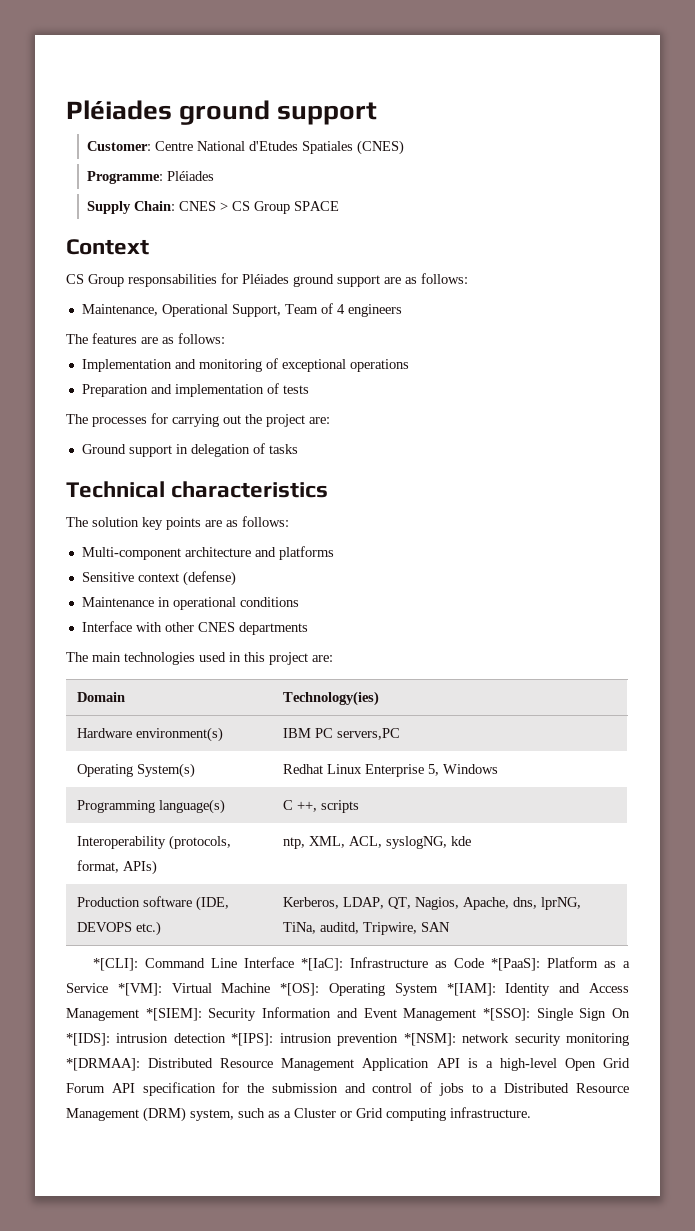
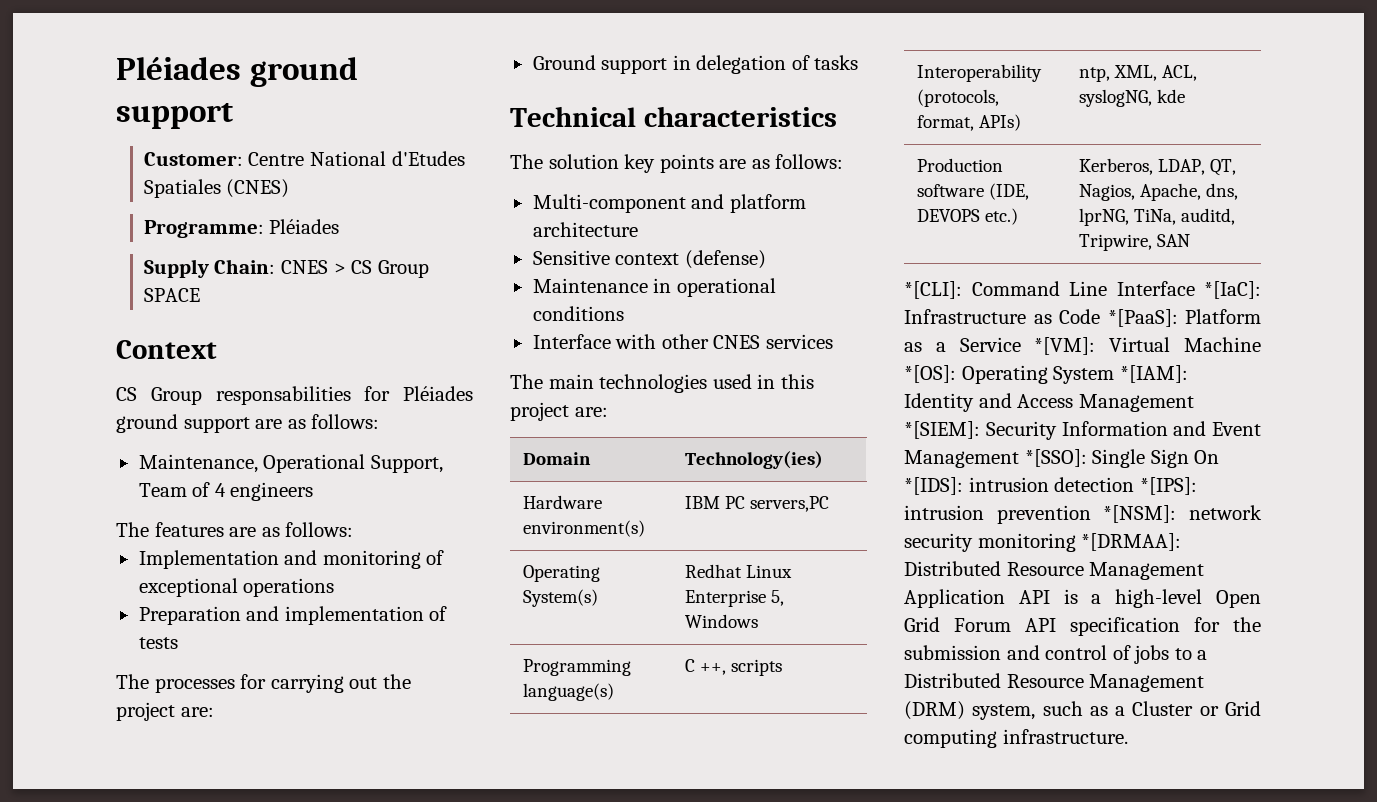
- Multi-component architecture and platforms
+ Multi-component and platform architecture
- Interface with other CNES departments
+ Interface with other CNES services

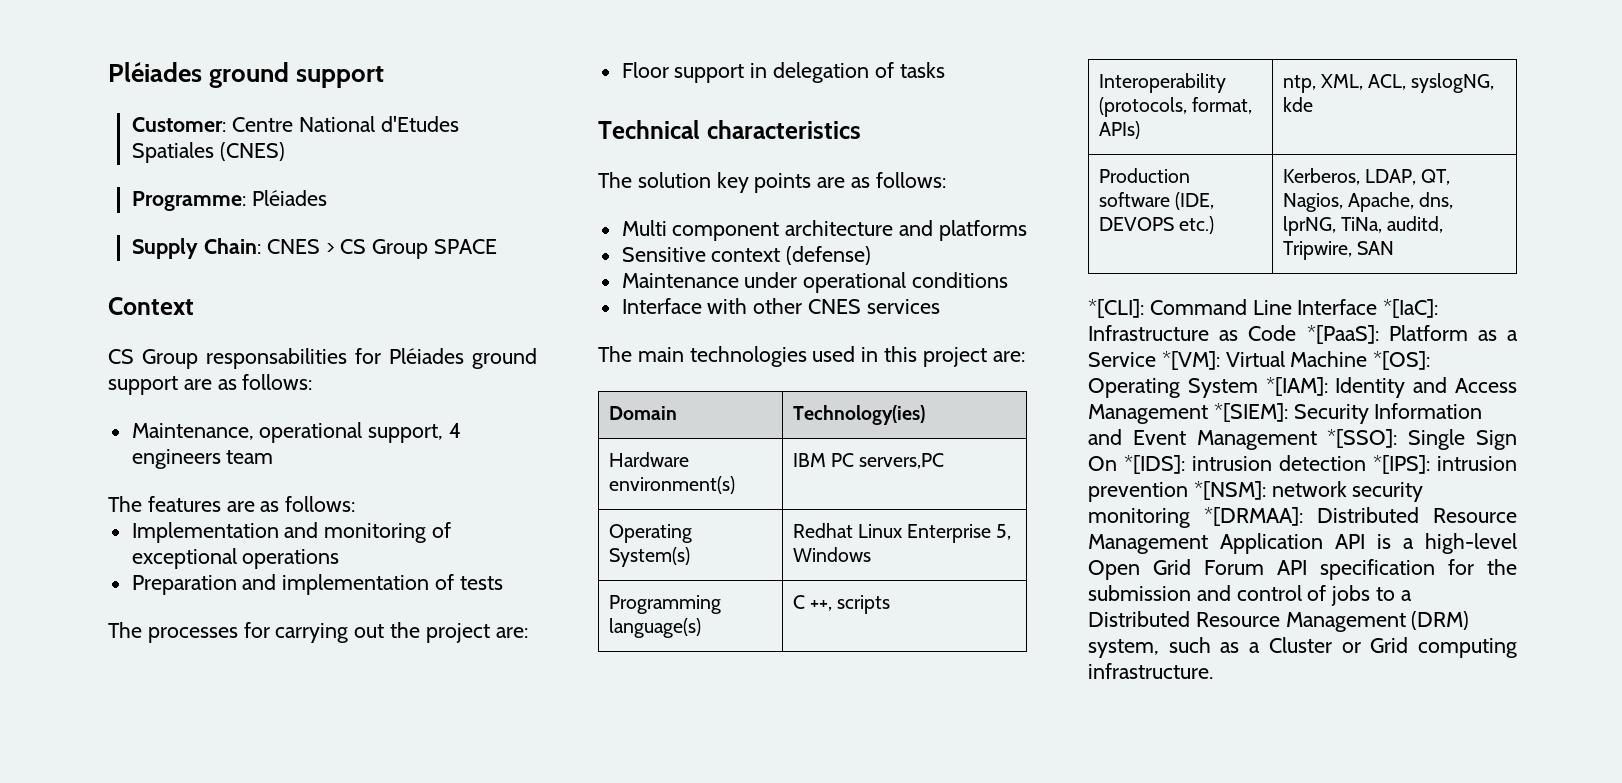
- Maintenance, Operational Support, Team of 4 engineers
+ Maintenance, operational support, 4 engineers team
- Ground support in delegation of tasks
+ Floor support in delegation of tasks
- Multi-component and platform architecture
+ Multi component architecture and platforms
- Maintenance in operational conditions
+ Maintenance under operational conditions

